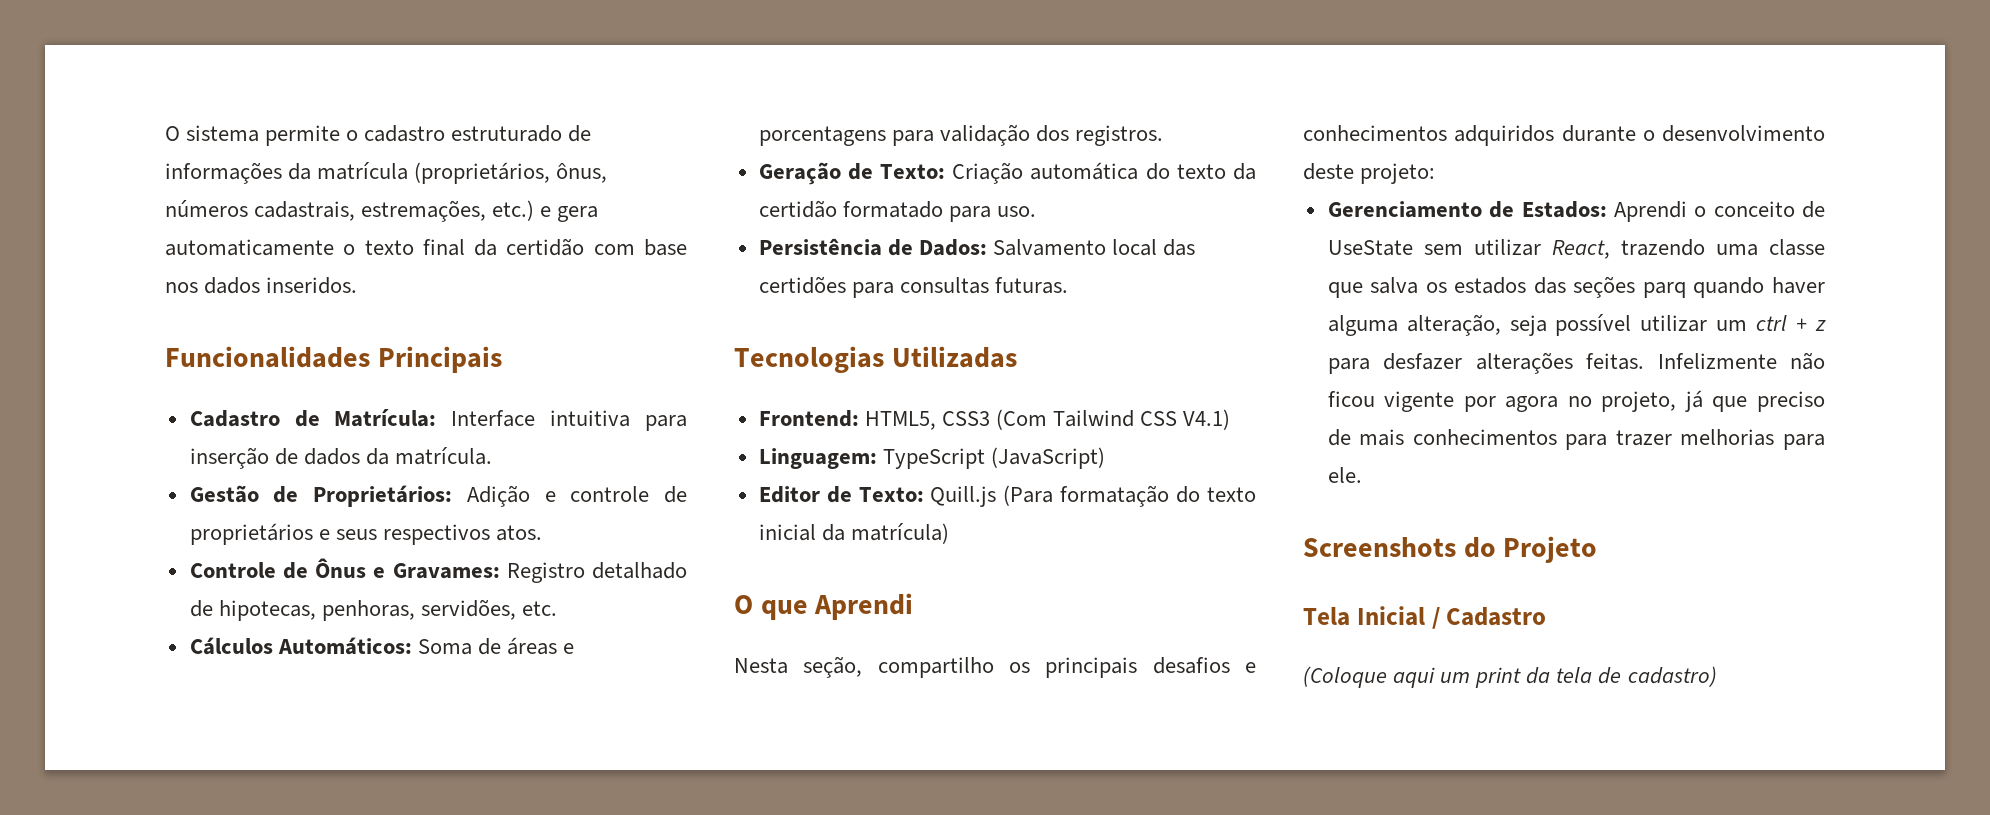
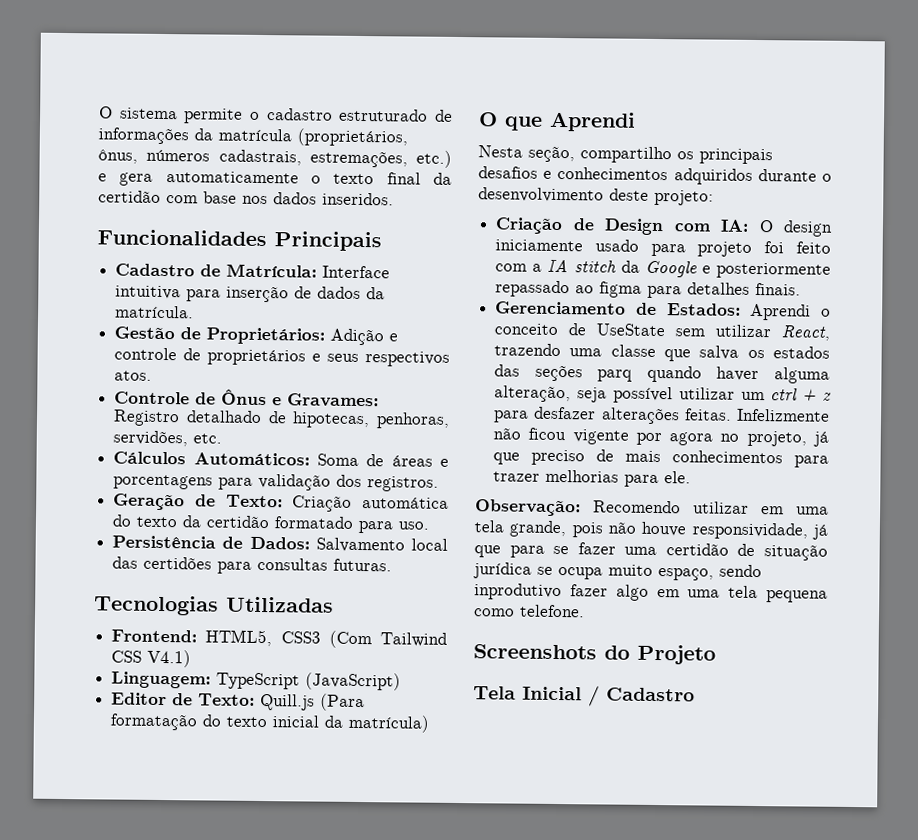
+ Criação de Design com IA: O design iniciamente usado para projeto foi feito com a IA stitch da Google e posteriormente repassado ao figma para detalhes finais.
+ Observação: Recomendo utilizar em uma tela grande, pois não houve responsividade, já que para se fazer uma certidão de situação jurídica se ocupa muito espaço, sendo inprodutivo fazer algo em uma tela pequena como telefone.
- (Coloque aqui um print da tela de cadastro)

